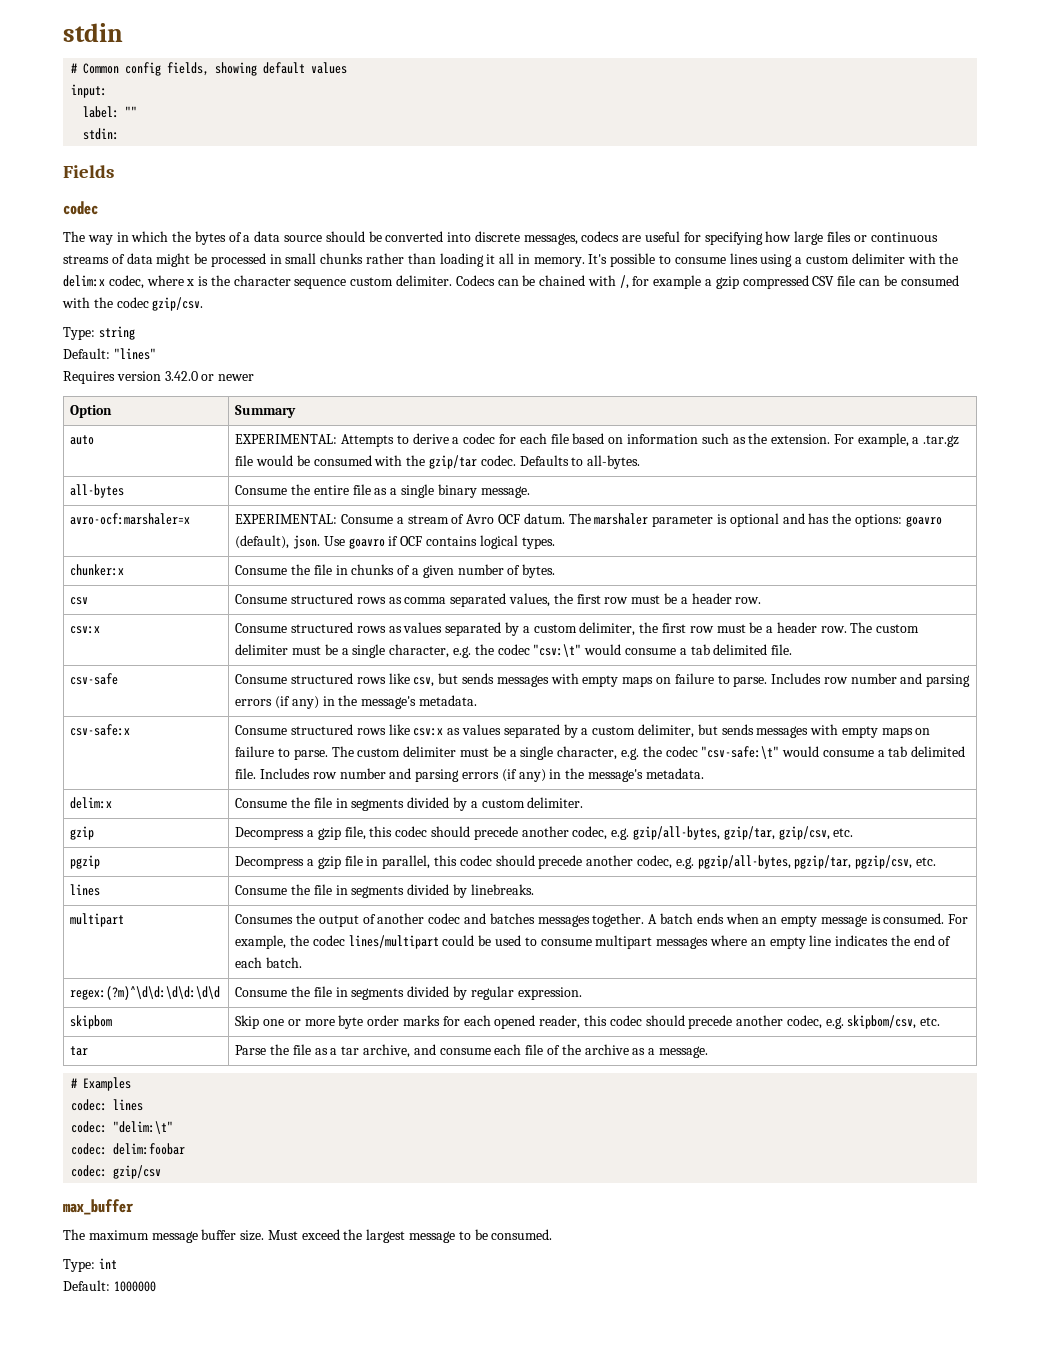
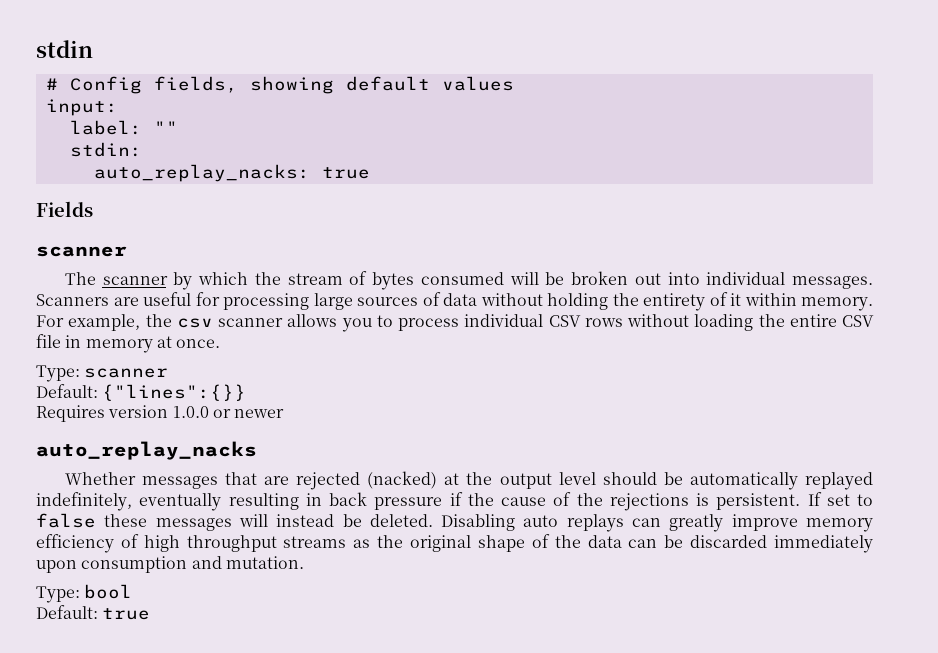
- # Common config fields, showing default values
+ # Config fields, showing default values
+ auto_replay_nacks: true
  Fields
- codec
- The way in which the bytes of a data source should be converted into discrete messages, codecs are useful for specifying how large files or continuous streams of data might be processed in small chunks rather than loading it all in memory. It's possible to consume lines using a custom delimiter with the delim:x codec, where x is the character sequence custom delimiter. Codecs can be chained with /, for example a gzip compressed CSV file can be consumed with the codec gzip/csv.
- Type: string
- Default: "lines"
+ scanner
+ The scanner by which the stream of bytes consumed will be broken out into individual messages. Scanners are useful for processing large sources of data without holding the entirety of it within memory. For example, the csv scanner allows you to process individual CSV rows without loading the entire CSV file in memory at once.
+ Type: scanner
+ Default: {"lines":{}}
- Requires version 3.42.0 or newer
+ Requires version 1.0.0 or newer
- Option | Summary
- auto | EXPERIMENTAL: Attempts to derive a codec for each file based on information such as the extension. For example, a .tar.gz file would be consumed with the gzip/tar codec. Defaults to all-bytes.
- all-bytes | Consume the entire file as a single binary message.
- avro-ocf:marshaler=x | EXPERIMENTAL: Consume a stream of Avro OCF datum. The marshaler parameter is optional and has the options: goavro (default), json. Use goavro if OCF contains logical types.
- chunker:x | Consume the file in chunks of a given number of bytes.
- csv | Consume structured rows as comma separated values, the first row must be a header row.
- csv:x | Consume structured rows as values separated by a custom delimiter, the first row must be a header row. The custom delimiter must be a single character, e.g. the codec "csv:\t" would consume a tab delimited file.
- csv-safe | Consume structured rows like csv, but sends messages with empty maps on failure to parse. Includes row number and parsing errors (if any) in the message's metadata.
- csv-safe:x | Consume structured rows like csv:x as values separated by a custom delimiter, but sends messages with empty maps on failure to parse. The custom delimiter must be a single character, e.g. the codec "csv-safe:\t" would consume a tab delimited file. Includes row number and parsing errors (if any) in the message's metadata.
- delim:x | Consume the file in segments divided by a custom delimiter.
- gzip | Decompress a gzip file, this codec should precede another codec, e.g. gzip/all-bytes, gzip/tar, gzip/csv, etc.
- pgzip | Decompress a gzip file in parallel, this codec should precede another codec, e.g. pgzip/all-bytes, pgzip/tar, pgzip/csv, etc.
- lines | Consume the file in segments divided by linebreaks.
- multipart | Consumes the output of another codec and batches messages together. A batch ends when an empty message is consumed. For example, the codec lines/multipart could be used to consume multipart messages where an empty line indicates the end of each batch.
- regex:(?m)^\d\d:\d\d:\d\d | Consume the file in segments divided by regular expression.
- skipbom | Skip one or more byte order marks for each opened reader, this codec should precede another codec, e.g. skipbom/csv, etc.
- tar | Parse the file as a tar archive, and consume each file of the archive as a message.
- # Examples
- codec: lines
- codec: "delim:\t"
- codec: delim:foobar
- codec: gzip/csv
- max_buffer
- The maximum message buffer size. Must exceed the largest message to be consumed.
- Type: int
- Default: 1000000
+ auto_replay_nacks
+ Whether messages that are rejected (nacked) at the output level should be automatically replayed indefinitely, eventually resulting in back pressure if the cause of the rejections is persistent. If set to false these messages will instead be deleted. Disabling auto replays can greatly improve memory efficiency of high throughput streams as the original shape of the data can be discarded immediately upon consumption and mutation.
+ Type: bool
+ Default: true

